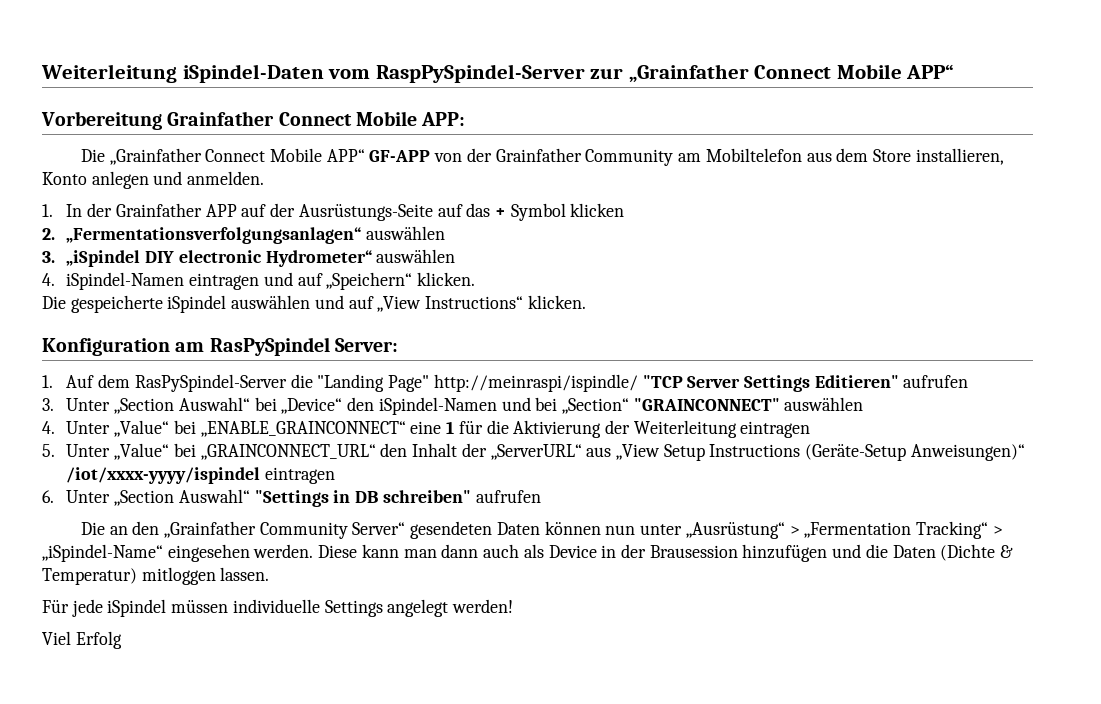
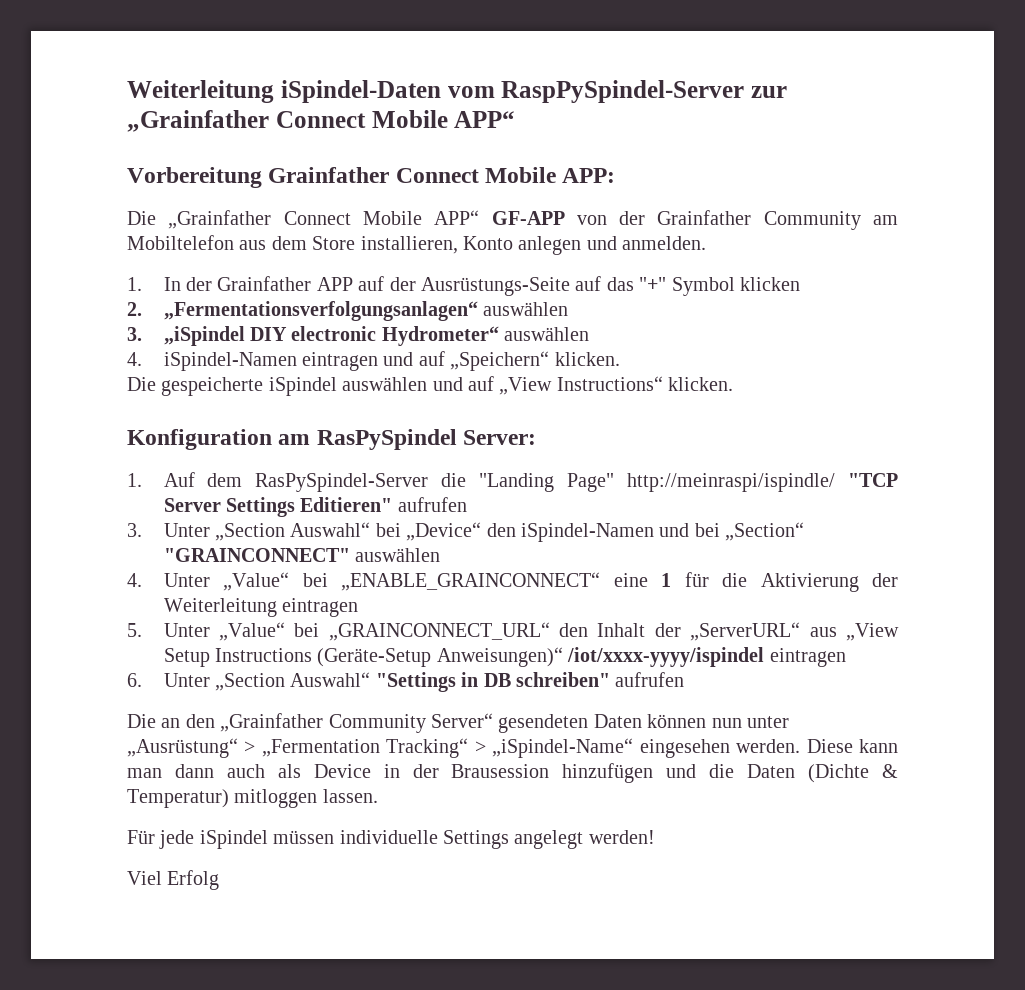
- 1. In der Grainfather APP auf der Ausrüstungs-Seite auf das + Symbol klicken
+ 1. In der Grainfather APP auf der Ausrüstungs-Seite auf das "+" Symbol klicken

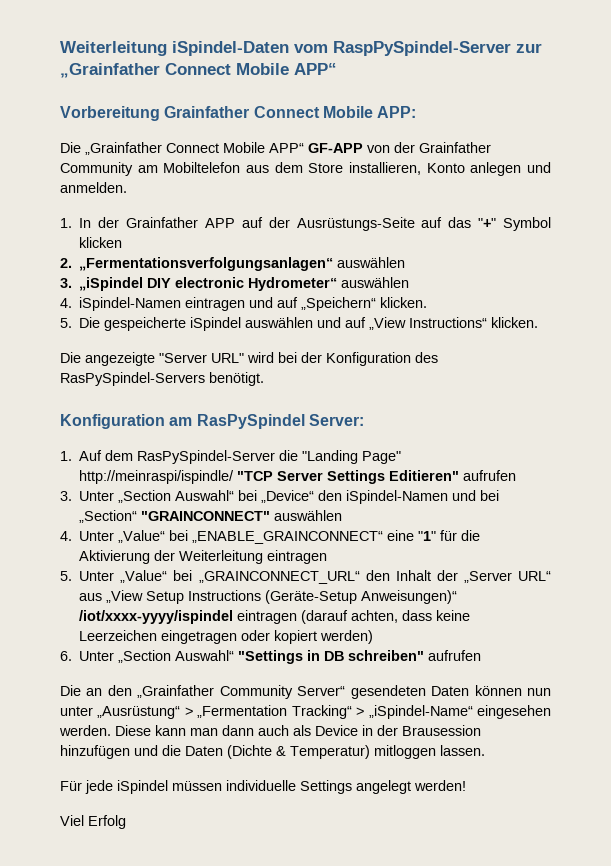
- Die gespeicherte iSpindel auswählen und auf „View Instructions“ klicken.
+ 5. Die gespeicherte iSpindel auswählen und auf „View Instructions“ klicken.
+ Die angezeigte "Server URL" wird bei der Konfiguration des RasPySpindel-Servers benötigt.
- 4. Unter „Value“ bei „ENABLE_GRAINCONNECT“ eine 1 für die Aktivierung der Weiterleitung eintragen
+ 4. Unter „Value“ bei „ENABLE_GRAINCONNECT“ eine "1" für die Aktivierung der Weiterleitung eintragen
- 5. Unter „Value“ bei „GRAINCONNECT_URL“ den Inhalt der „ServerURL“ aus „View Setup Instructions (Geräte-Setup Anweisungen)“ /iot/xxxx-yyyy/ispindel eintragen
+ 5. Unter „Value“ bei „GRAINCONNECT_URL“ den Inhalt der „Server URL“ aus „View Setup Instructions (Geräte-Setup Anweisungen)“ /iot/xxxx-yyyy/ispindel eintragen (darauf achten, dass keine Leerzeichen eingetragen oder kopiert werden)

